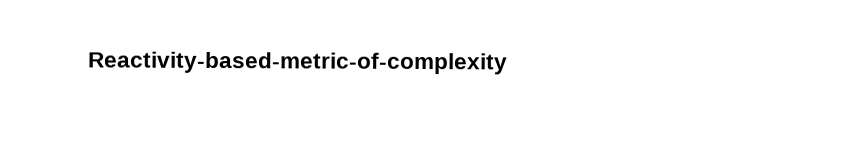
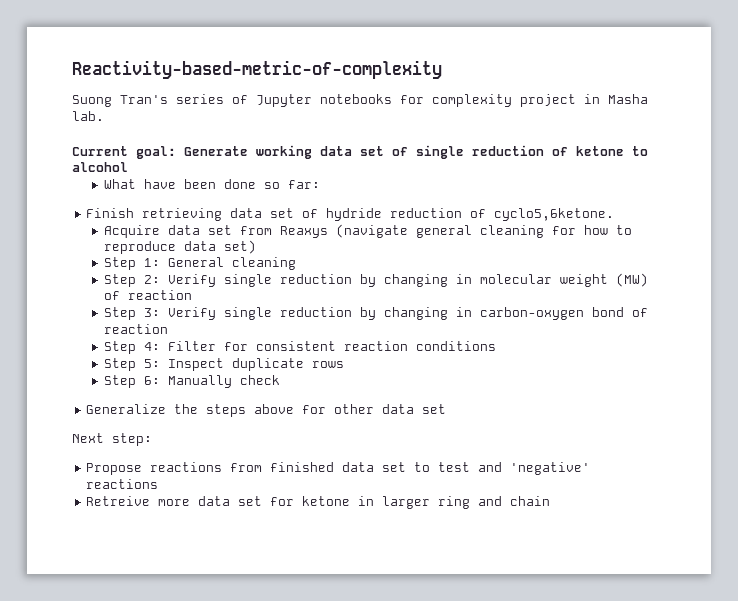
+ Suong Tran's series of Jupyter notebooks for complexity project in Masha lab.
+ Current goal: Generate working data set of single reduction of ketone to alcohol
+ What have been done so far:
+ Finish retrieving data set of hydride reduction of cyclo5,6ketone.
+ Acquire data set from Reaxys (navigate general cleaning for how to reproduce data set)
+ Step 1: General cleaning
+ Step 2: Verify single reduction by changing in molecular weight (MW) of reaction
+ Step 3: Verify single reduction by changing in carbon-oxygen bond of reaction
+ Step 4: Filter for consistent reaction conditions
+ Step 5: Inspect duplicate rows
+ Step 6: Manually check
+ Generalize the steps above for other data set
+ Next step:
+ Propose reactions from finished data set to test and 'negative' reactions
+ Retreive more data set for ketone in larger ring and chain

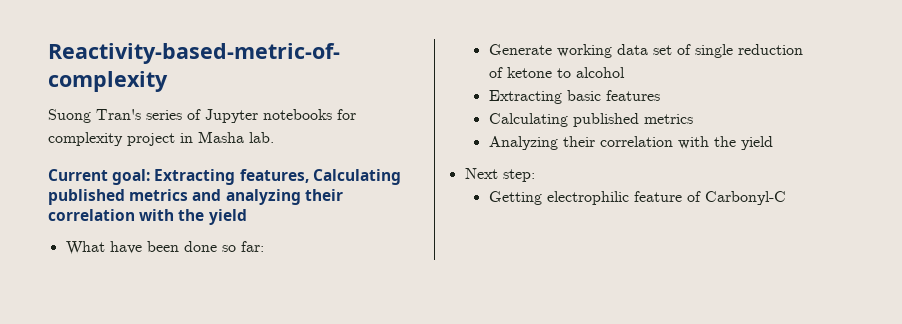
- Current goal: Generate working data set of single reduction of ketone to alcohol
+ Current goal: Extracting features, Calculating published metrics and analyzing their correlation with the yield
+ What have been done so far:
+ Generate working data set of single reduction of ketone to alcohol
- What have been done so far:
- Finish retrieving data set of hydride reduction of cyclo5,6ketone.
- Acquire data set from Reaxys (navigate general cleaning for how to reproduce data set)
- Step 1: General cleaning
- Step 2: Verify single reduction by changing in molecular weight (MW) of reaction
- Step 3: Verify single reduction by changing in carbon-oxygen bond of reaction
- Step 4: Filter for consistent reaction conditions
- Step 5: Inspect duplicate rows
- Step 6: Manually check
- Generalize the steps above for other data set
+ Extracting basic features
+ Calculating published metrics
+ Analyzing their correlation with the yield
  Next step:
- Propose reactions from finished data set to test and 'negative' reactions
- Retreive more data set for ketone in larger ring and chain
+ Getting electrophilic feature of Carbonyl-C

